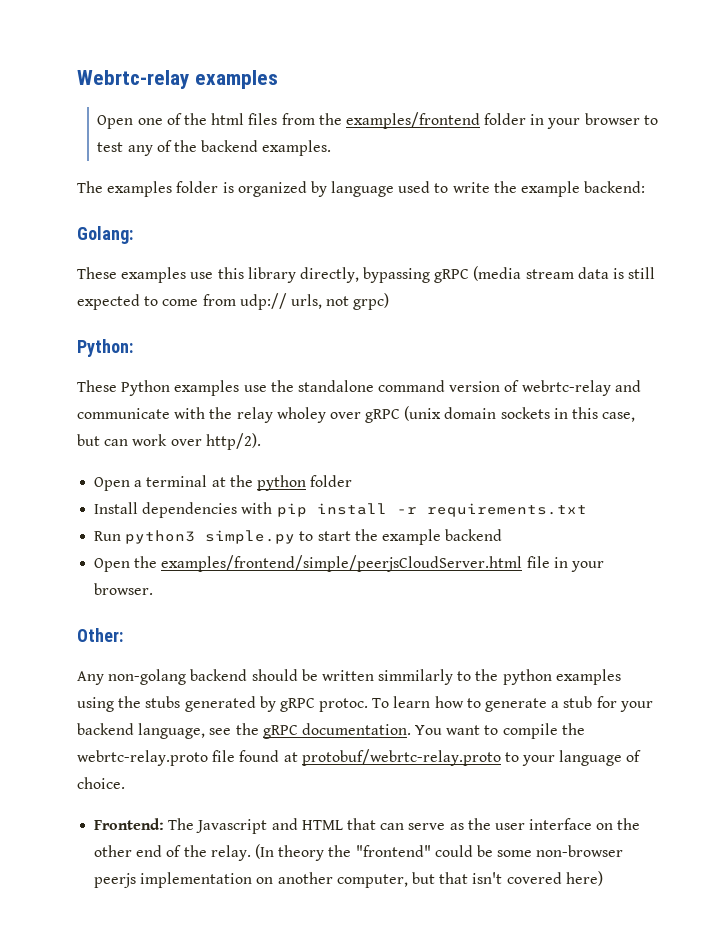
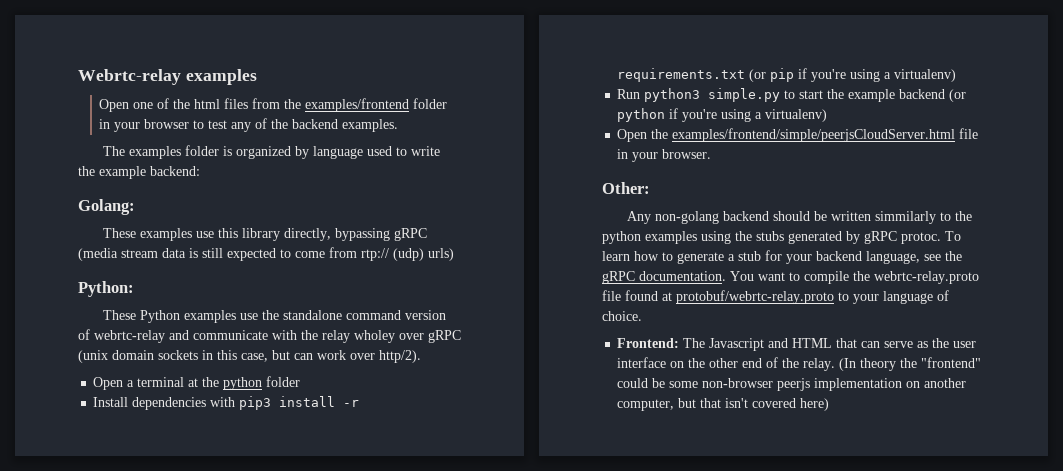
- These examples use this library directly, bypassing gRPC (media stream data is still expected to come from udp:// urls, not grpc)
+ These examples use this library directly, bypassing gRPC (media stream data is still expected to come from rtp:// (udp) urls)
- Install dependencies with pip install -r requirements.txt
+ Install dependencies with pip3 install -r requirements.txt (or pip if you're using a virtualenv)
- Run python3 simple.py to start the example backend
+ Run python3 simple.py to start the example backend (or python if you're using a virtualenv)

